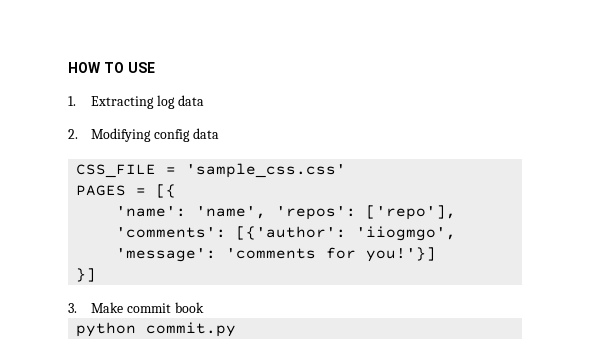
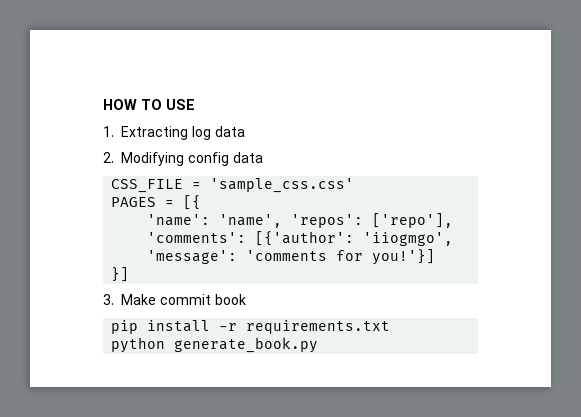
+ pip install -r requirements.txt
- python commit.py
+ python generate_book.py

